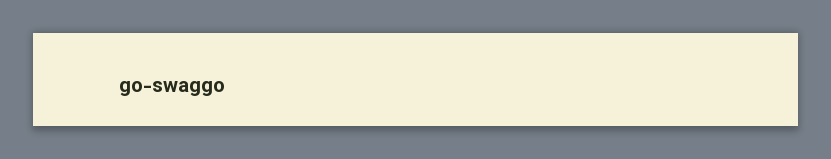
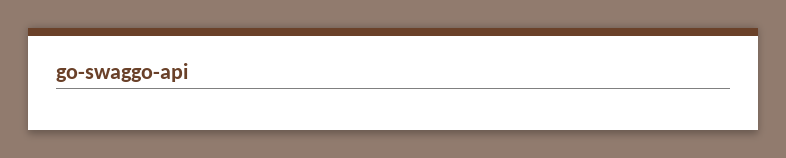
- go-swaggo
+ go-swaggo-api

